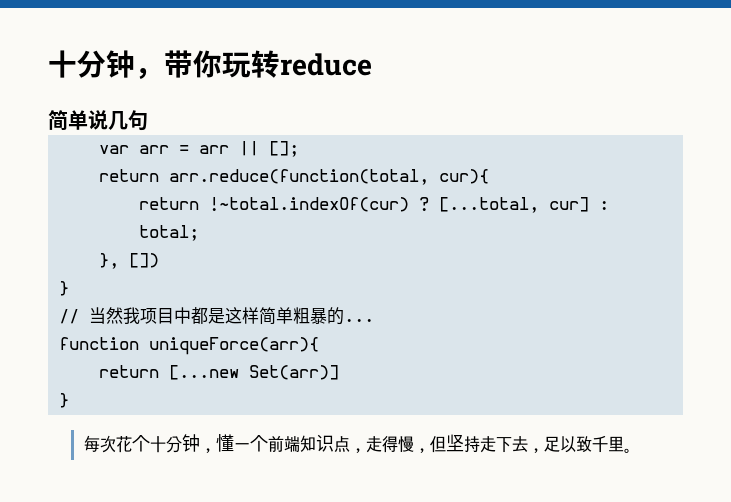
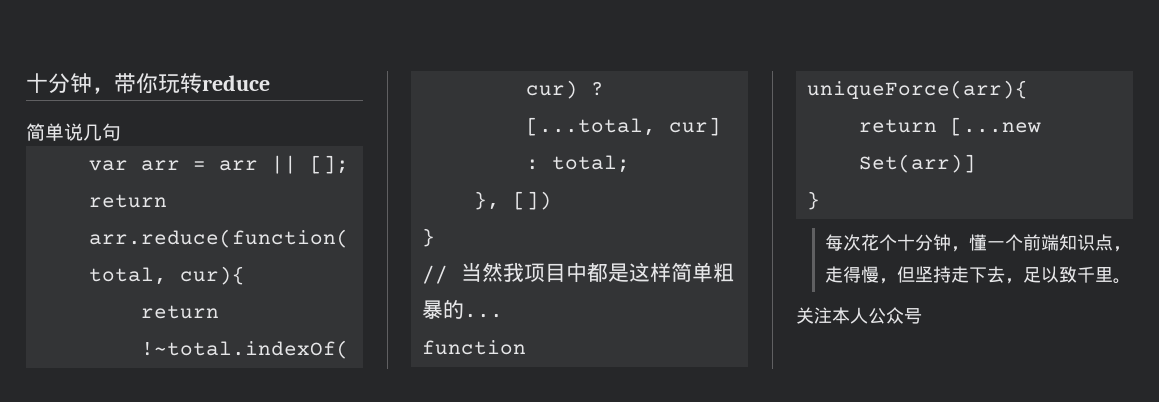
+ 关注本人公众号

